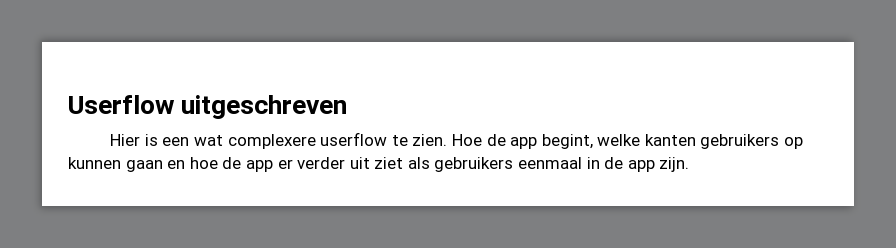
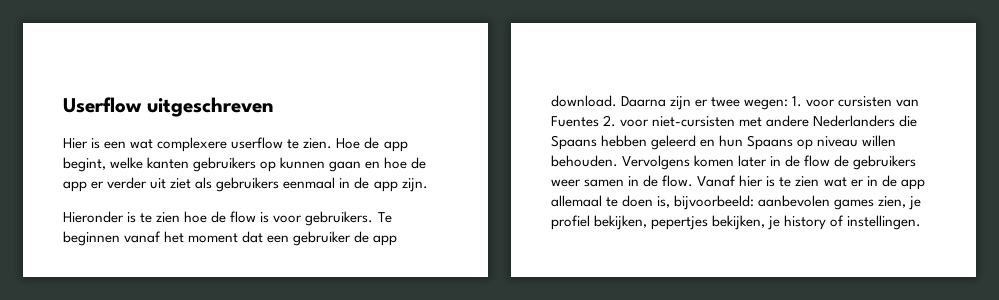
+ Hieronder is te zien hoe de flow is voor gebruikers. Te beginnen vanaf het moment dat een gebruiker de app download. Daarna zijn er twee wegen: 1. voor cursisten van Fuentes 2. voor niet-cursisten met andere Nederlanders die Spaans hebben geleerd en hun Spaans op niveau willen behouden. Vervolgens komen later in de flow de gebruikers weer samen in de flow. Vanaf hier is te zien wat er in de app allemaal te doen is, bijvoorbeeld: aanbevolen games zien, je profiel bekijken, pepertjes bekijken, je history of instellingen.

